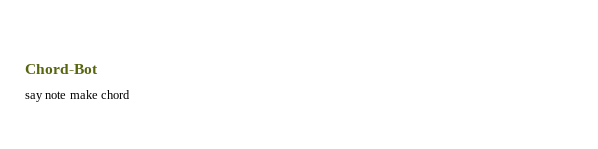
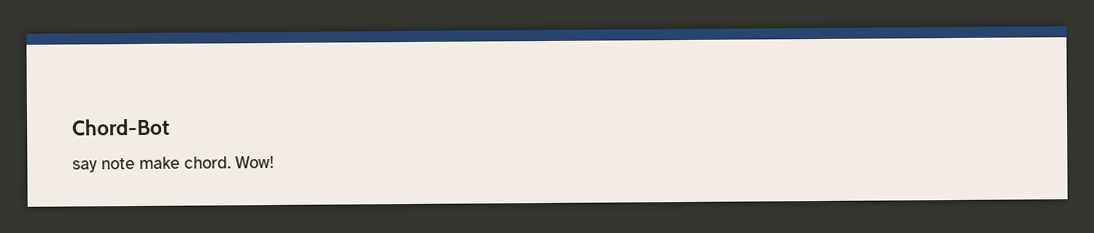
- say note make chord
+ say note make chord. Wow!

